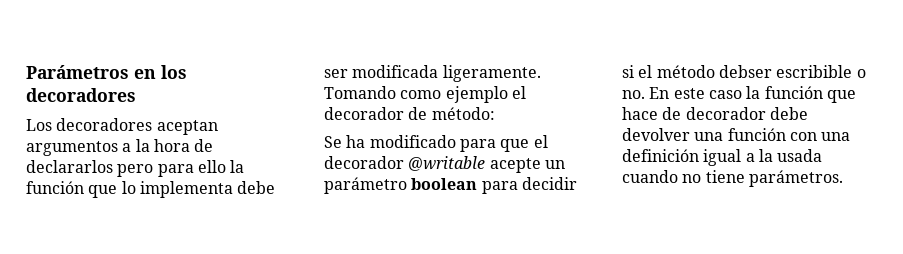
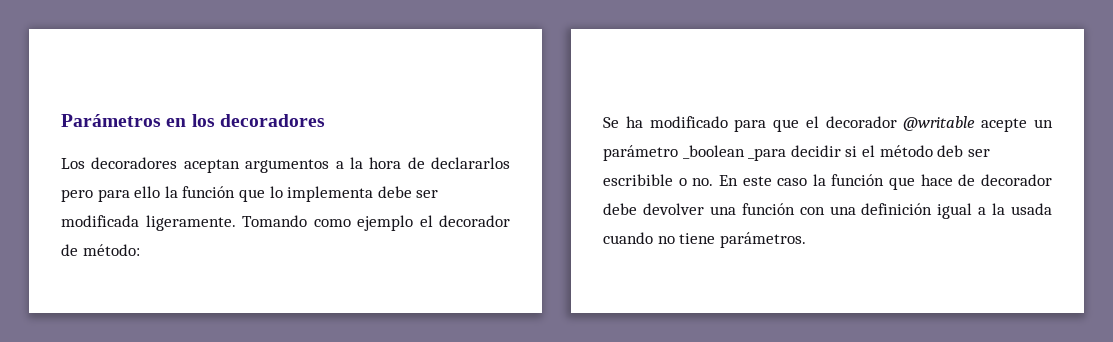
- Se ha modificado para que el decorador @writable acepte un parámetro boolean para decidir si el método debser escribible o no. En este caso la función que hace de decorador debe devolver una función con una definición igual a la usada cuando no tiene parámetros.
+ Se ha modificado para que el decorador @writable acepte un parámetro _boolean _para decidir si el método deb ser escribible o no. En este caso la función que hace de decorador debe devolver una función con una definición igual a la usada cuando no tiene parámetros.

